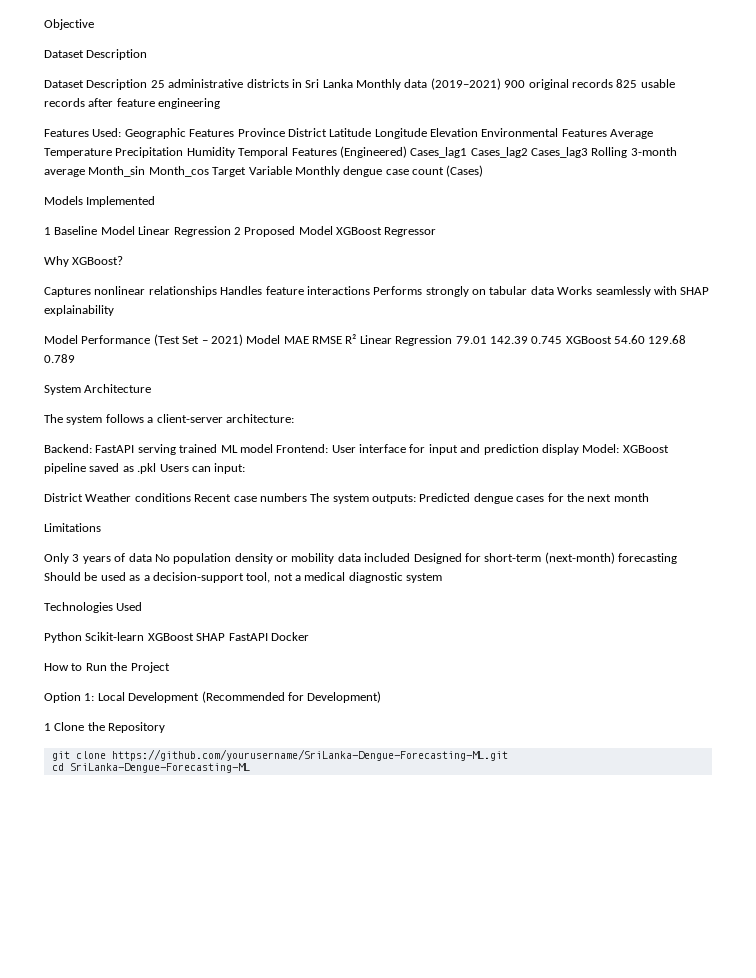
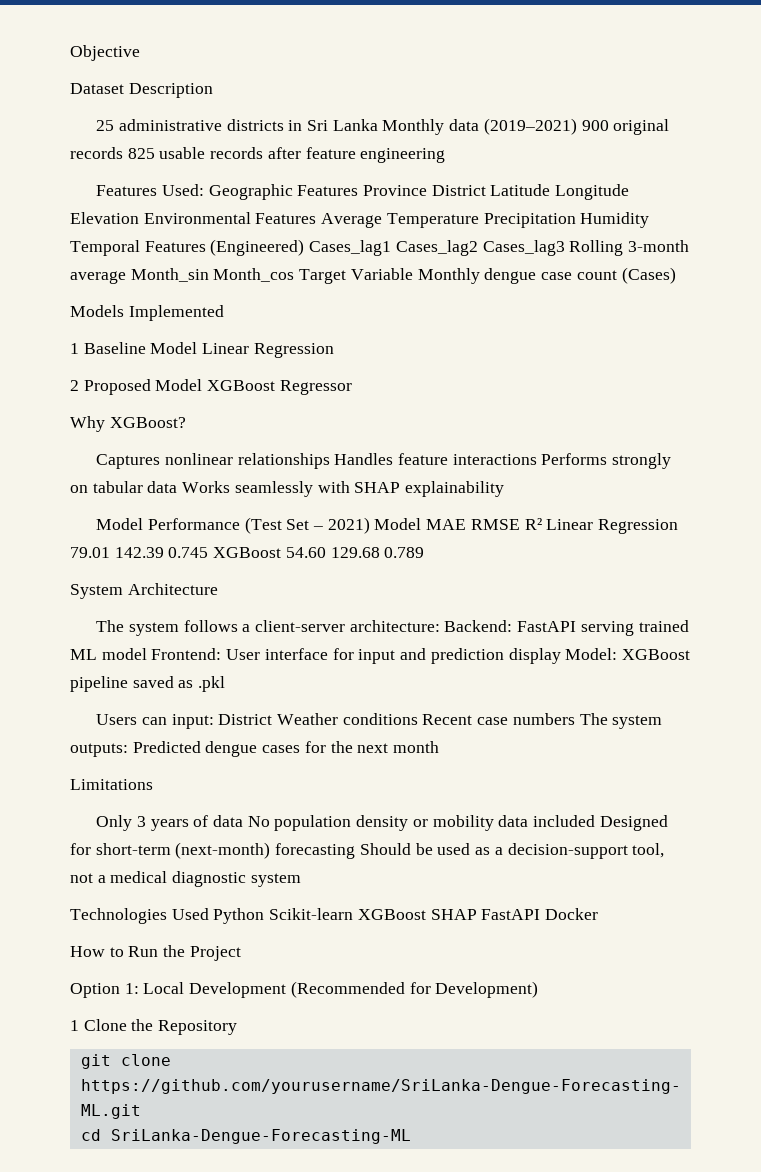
- Dataset Description 25 administrative districts in Sri Lanka Monthly data (2019–2021) 900 original records 825 usable records after feature engineering
+ 25 administrative districts in Sri Lanka Monthly data (2019–2021) 900 original records 825 usable records after feature engineering
- 1 Baseline Model Linear Regression 2 Proposed Model XGBoost Regressor
+ 1 Baseline Model Linear Regression
+ 2 Proposed Model XGBoost Regressor
- The system follows a client-server architecture:
- Backend: FastAPI serving trained ML model Frontend: User interface for input and prediction display Model: XGBoost pipeline saved as .pkl Users can input:
- District Weather conditions Recent case numbers The system outputs: Predicted dengue cases for the next month
+ The system follows a client-server architecture: Backend: FastAPI serving trained ML model Frontend: User interface for input and prediction display Model: XGBoost pipeline saved as .pkl
+ Users can input: District Weather conditions Recent case numbers The system outputs: Predicted dengue cases for the next month
- Technologies Used
- Python Scikit-learn XGBoost SHAP FastAPI Docker
+ Technologies Used Python Scikit-learn XGBoost SHAP FastAPI Docker

